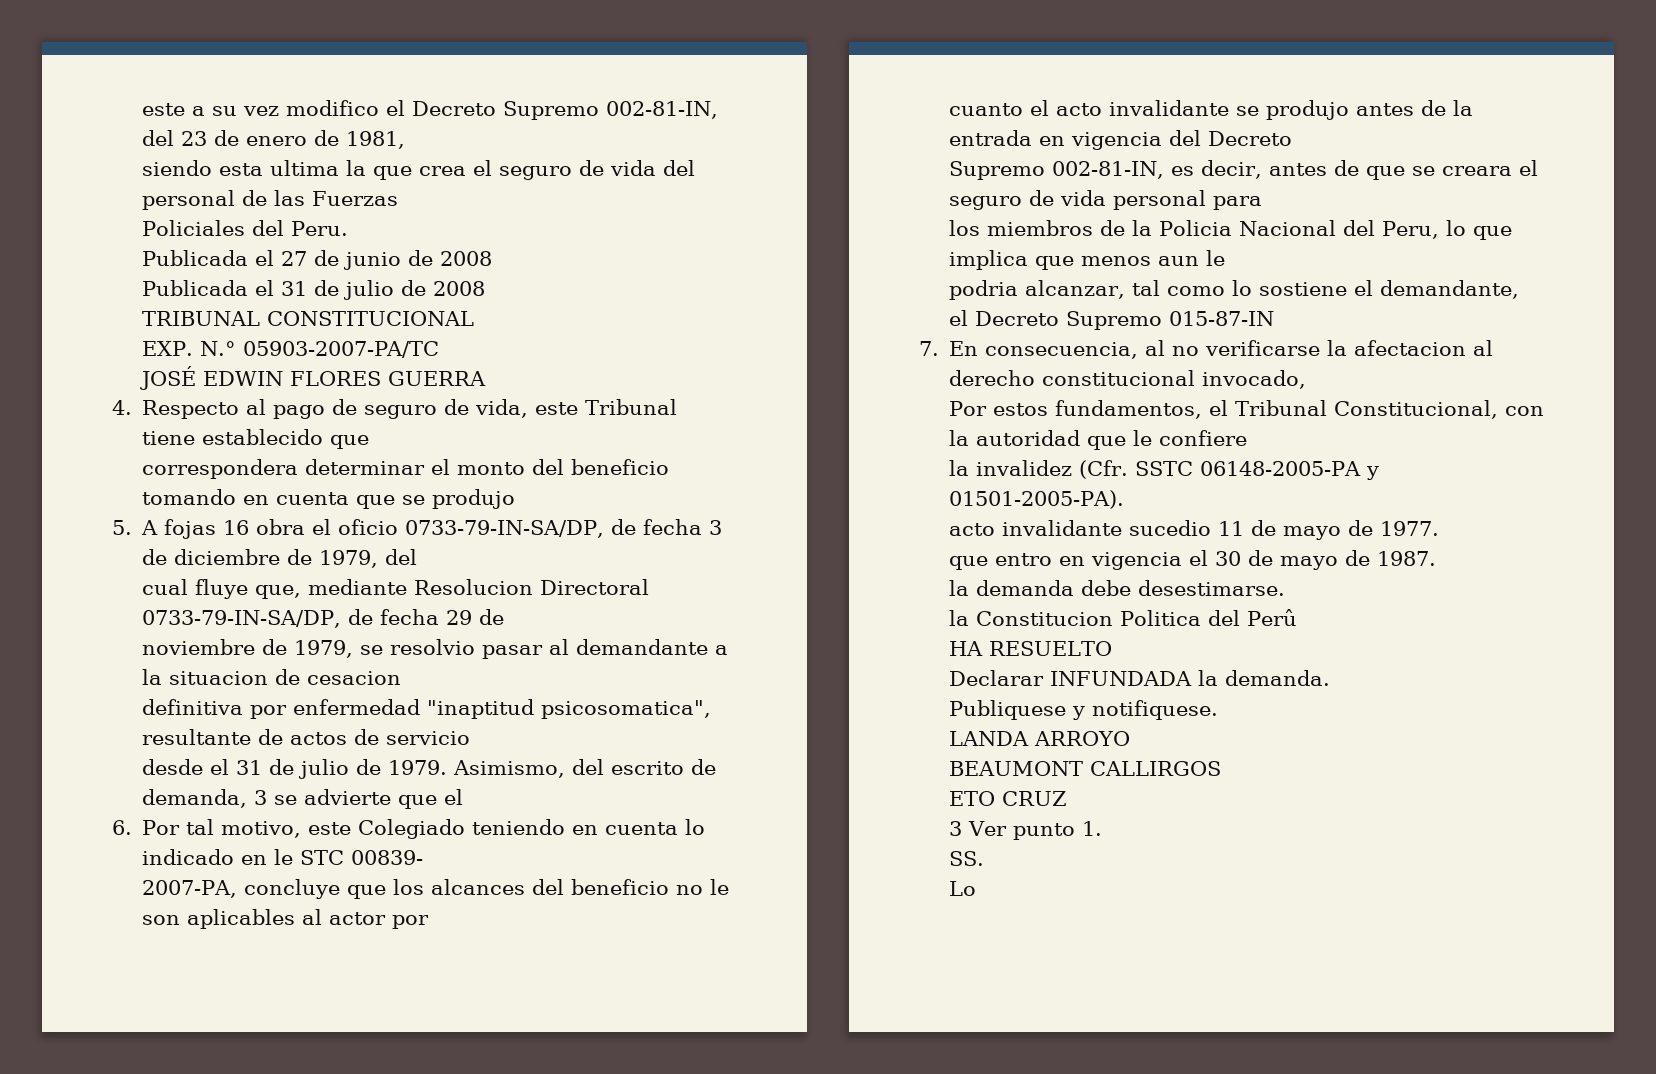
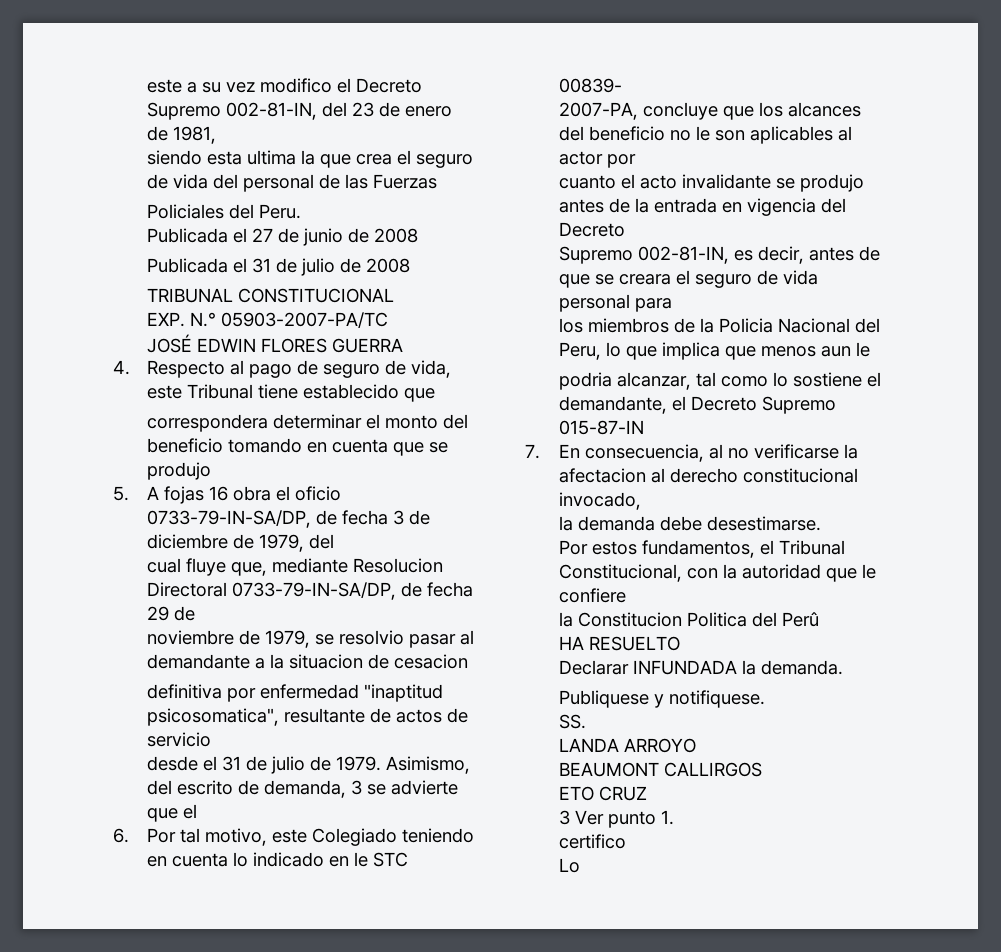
+ la demanda debe desestimarse.
- la invalidez (Cfr. SSTC 06148-2005-PA y 01501-2005-PA).
- acto invalidante sucedio 11 de mayo de 1977.
- que entro en vigencia el 30 de mayo de 1987.
- la demanda debe desestimarse.
+ SS.
- SS.
+ certifico

